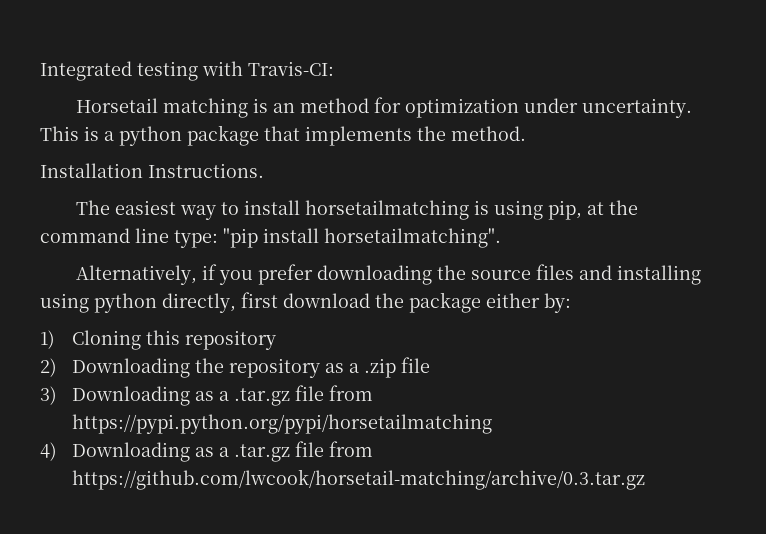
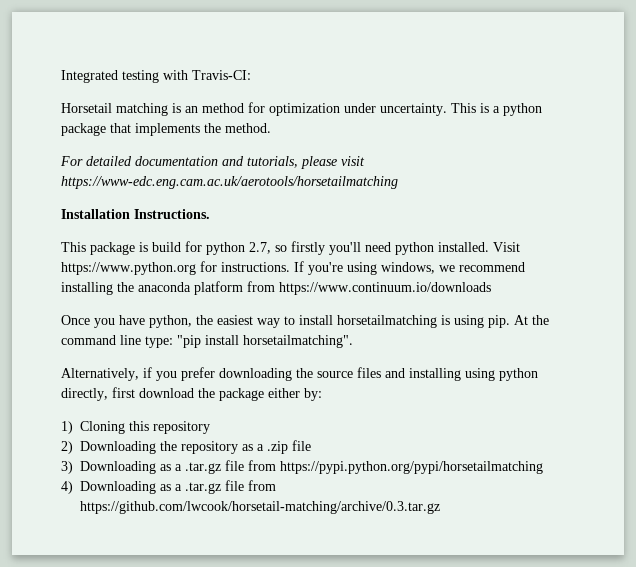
+ For detailed documentation and tutorials, please visit https://www-edc.eng.cam.ac.uk/aerotools/horsetailmatching
  Installation Instructions.
- The easiest way to install horsetailmatching is using pip, at the command line type: "pip install horsetailmatching".
+ This package is build for python 2.7, so firstly you'll need python installed. Visit https://www.python.org for instructions. If you're using windows, we recommend installing the anaconda platform from https://www.continuum.io/downloads
+ Once you have python, the easiest way to install horsetailmatching is using pip. At the command line type: "pip install horsetailmatching".

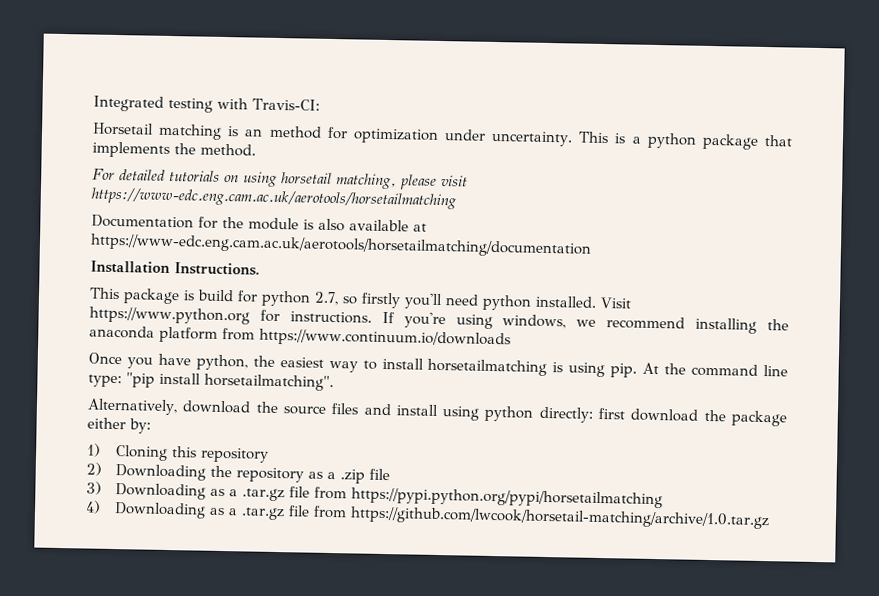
- For detailed documentation and tutorials, please visit https://www-edc.eng.cam.ac.uk/aerotools/horsetailmatching
+ For detailed tutorials on using horsetail matching, please visit https://www-edc.eng.cam.ac.uk/aerotools/horsetailmatching
+ Documentation for the module is also available at https://www-edc.eng.cam.ac.uk/aerotools/horsetailmatching/documentation
- Alternatively, if you prefer downloading the source files and installing using python directly, first download the package either by:
+ Alternatively, download the source files and install using python directly: first download the package either by:
- 4) Downloading as a .tar.gz file from https://github.com/lwcook/horsetail-matching/archive/0.3.tar.gz
+ 4) Downloading as a .tar.gz file from https://github.com/lwcook/horsetail-matching/archive/1.0.tar.gz

